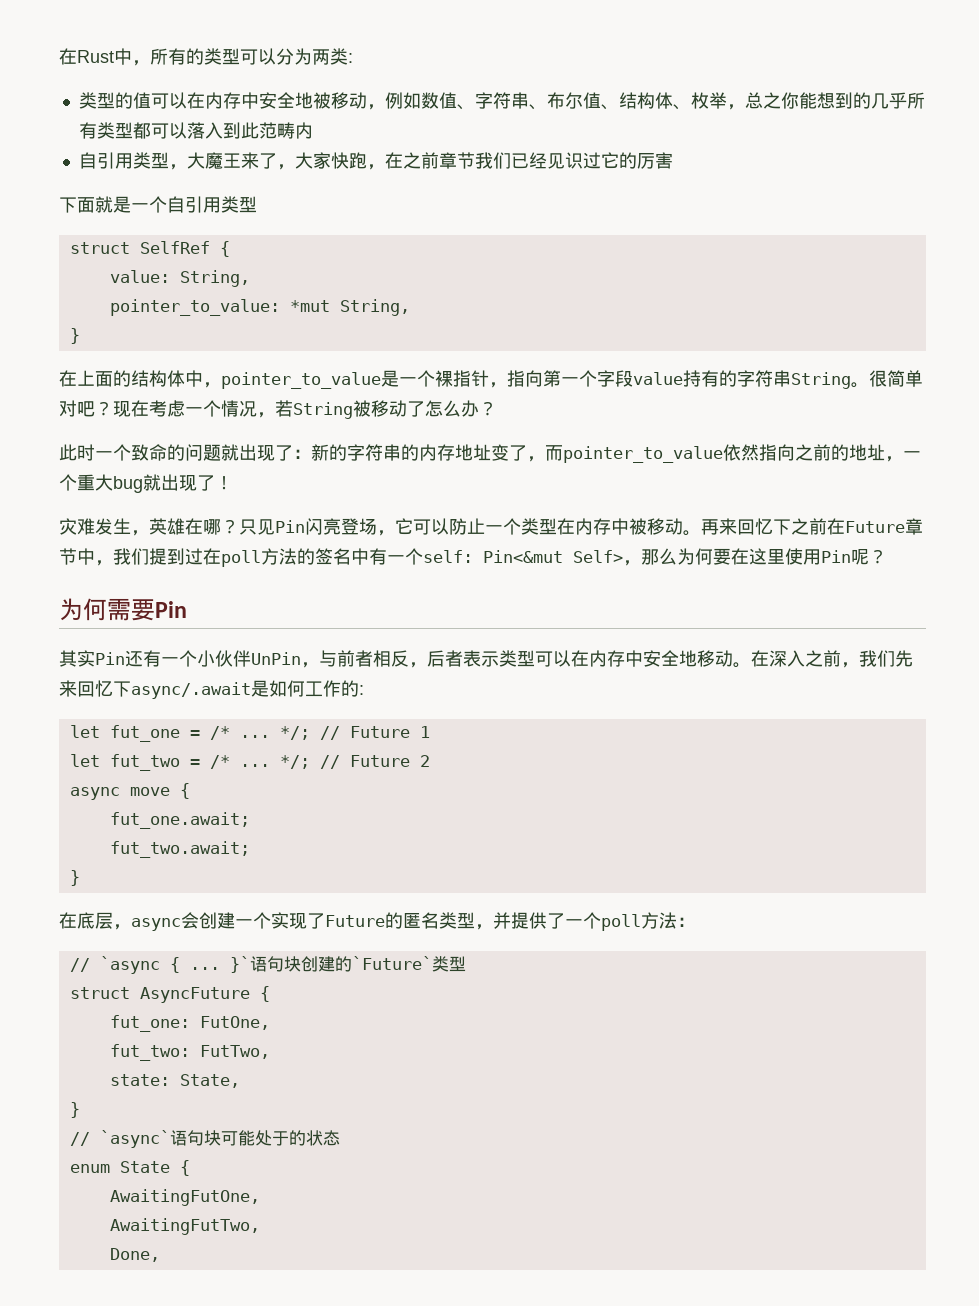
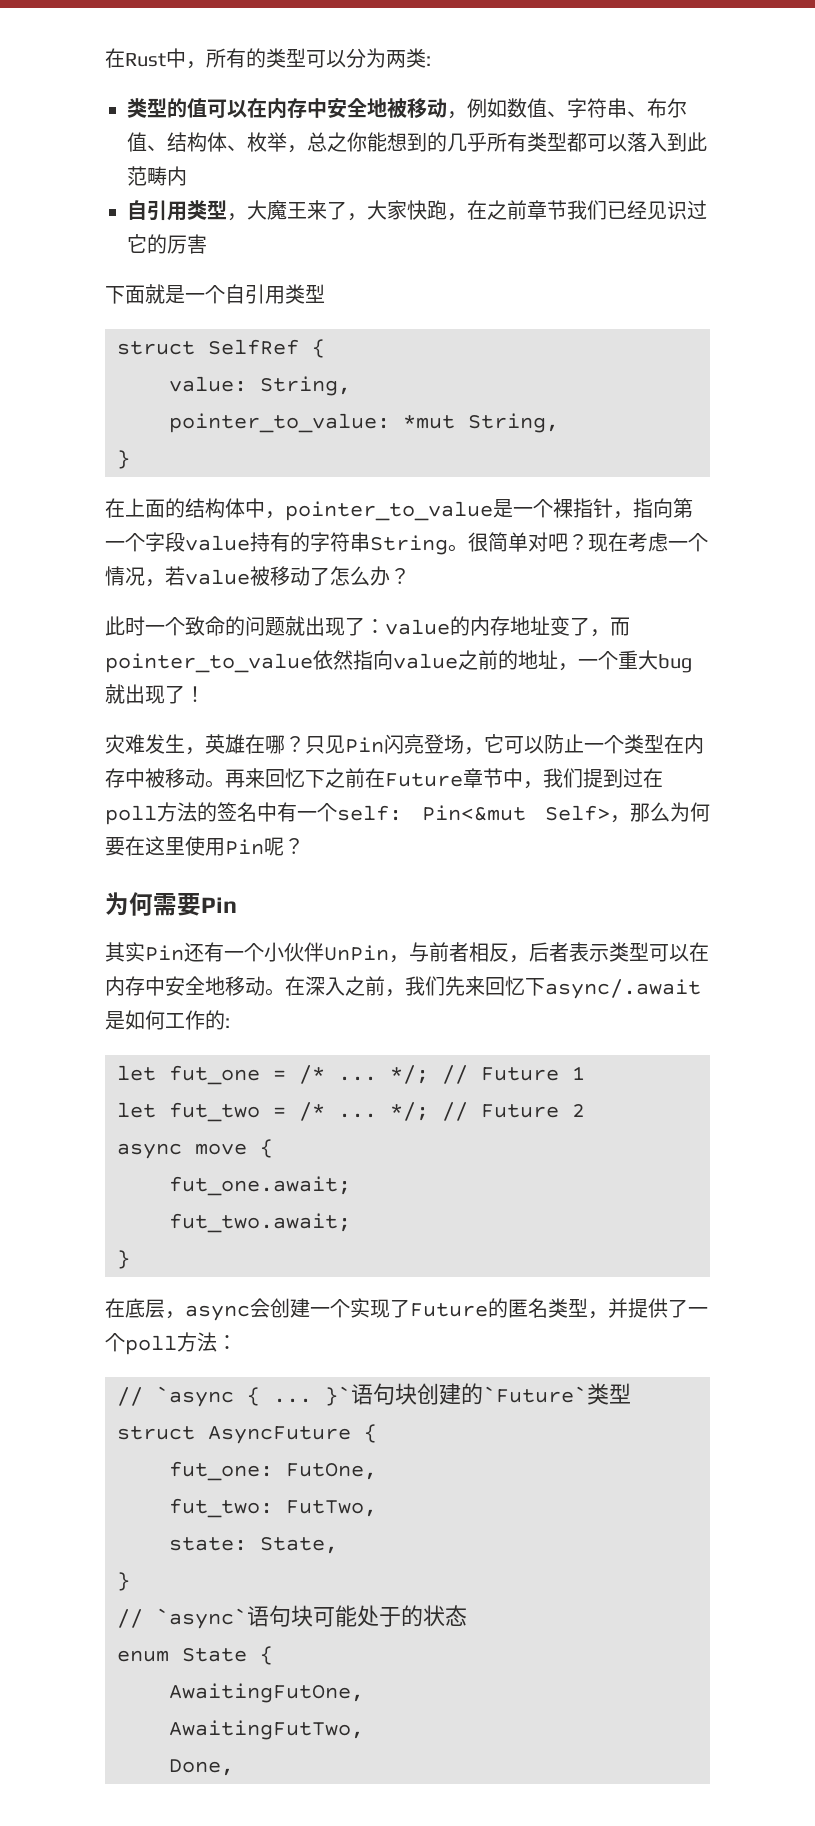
- 现在考虑一个情况，若String被移动了怎么办？
+ 现在考虑一个情况，若value被移动了怎么办？
- 此时一个致命的问题就出现了：新的字符串的内存地址变了，而pointer_to_value依然指向之前的地址，一个重大bug就出现了！
+ 此时一个致命的问题就出现了：value的内存地址变了，而pointer_to_value依然指向value之前的地址，一个重大bug就出现了！

